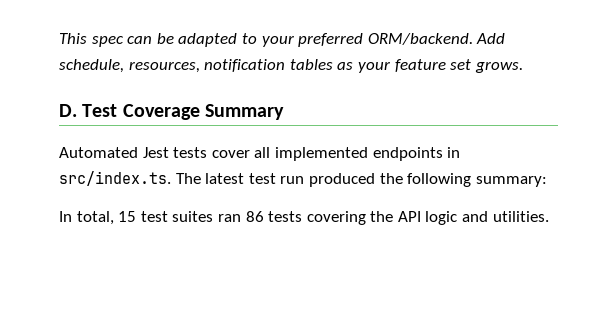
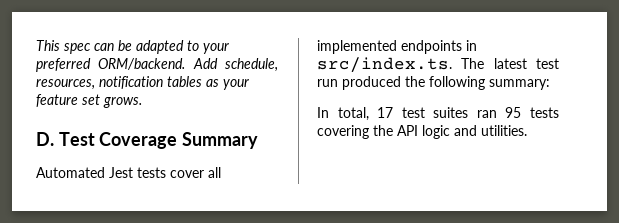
- In total, 15 test suites ran 86 tests covering the API logic and utilities.
+ In total, 17 test suites ran 95 tests covering the API logic and utilities.

